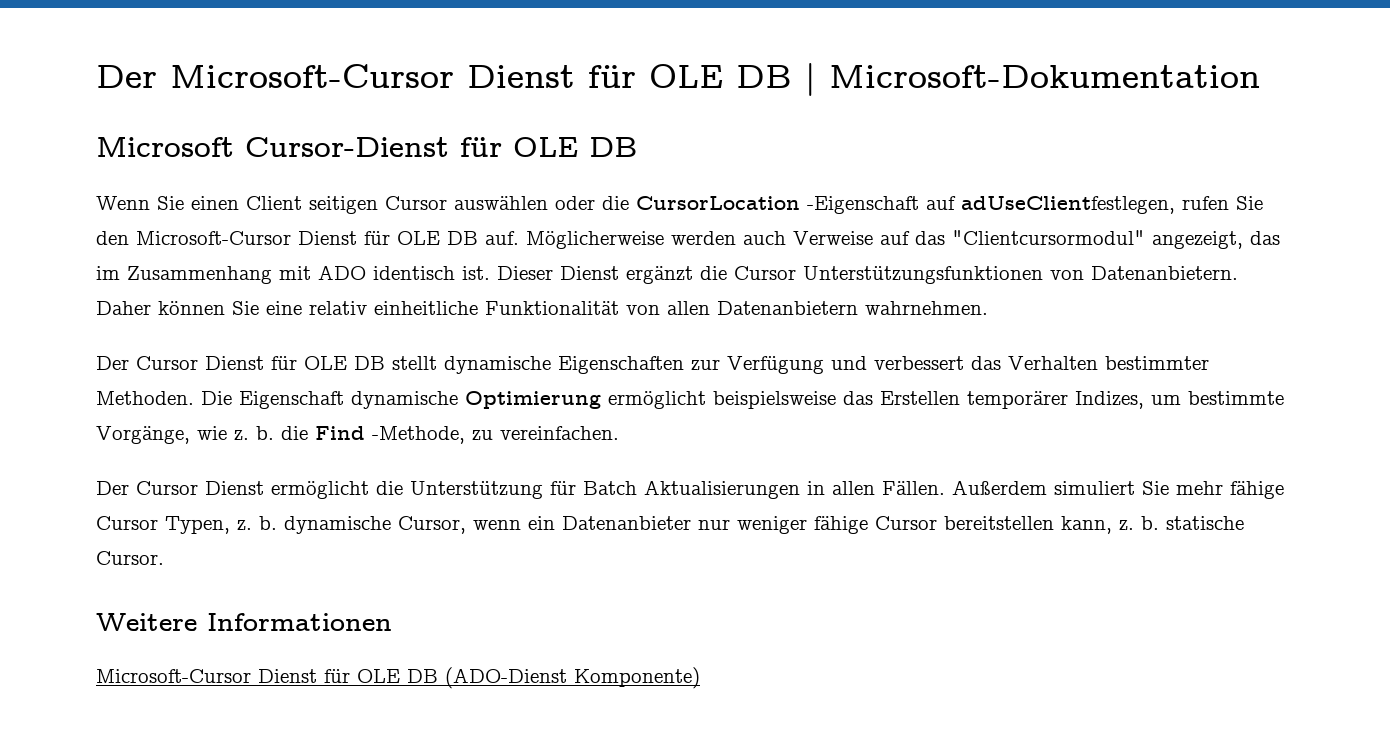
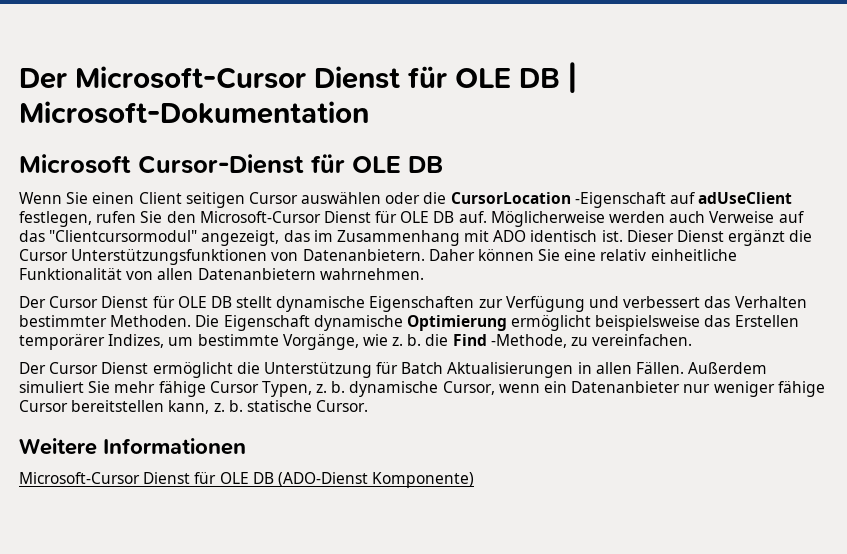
- Wenn Sie einen Client seitigen Cursor auswählen oder die CursorLocation -Eigenschaft auf adUseClientfestlegen, rufen Sie den Microsoft-Cursor Dienst für OLE DB auf.
+ Wenn Sie einen Client seitigen Cursor auswählen oder die CursorLocation -Eigenschaft auf adUseClient festlegen, rufen Sie den Microsoft-Cursor Dienst für OLE DB auf.

